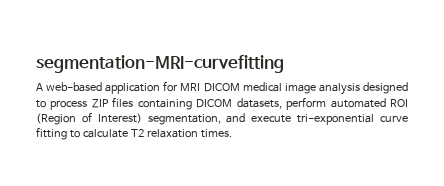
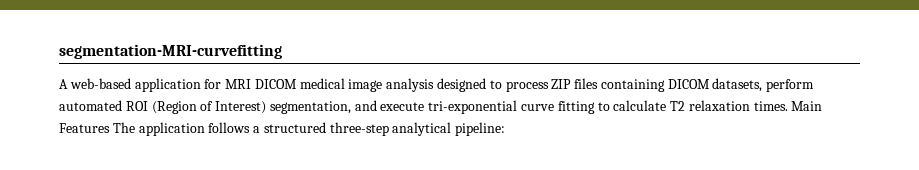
+ Main Features The application follows a structured three-step analytical pipeline:

